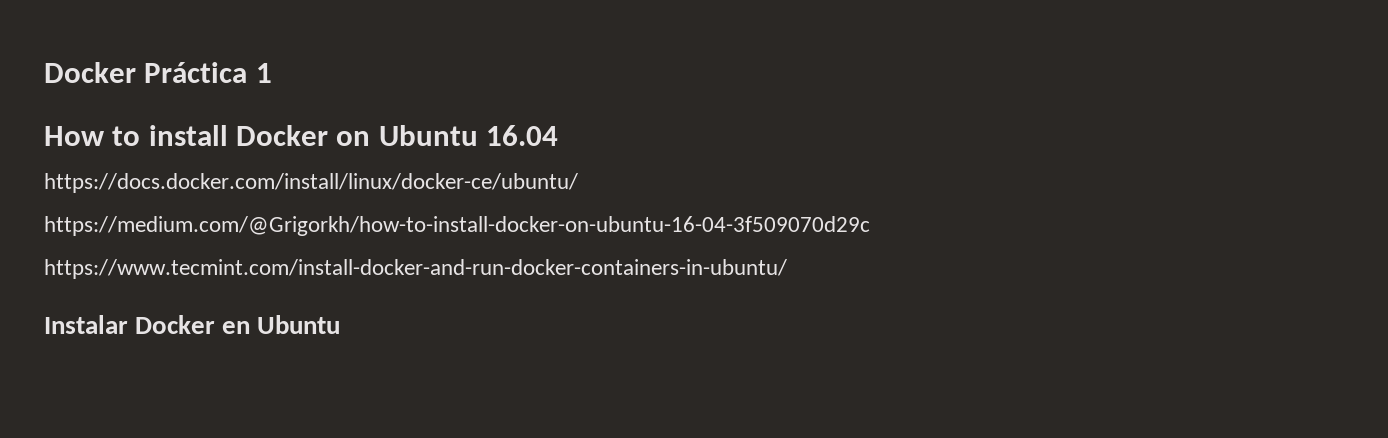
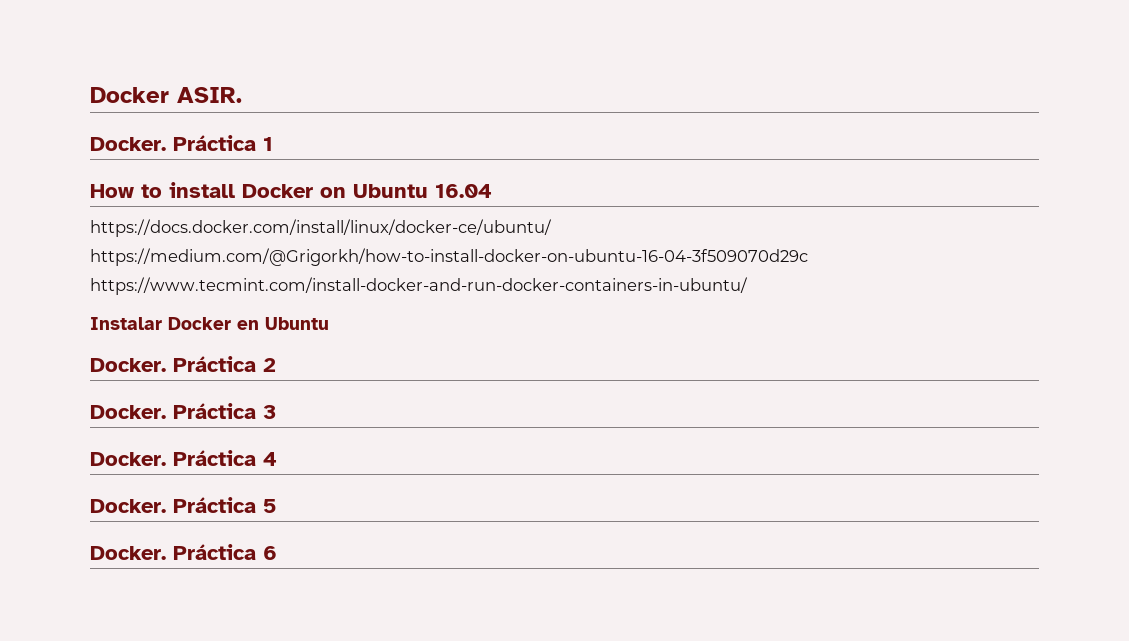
- Docker Práctica 1
+ Docker ASIR.
+ Docker. Práctica 1
+ Docker. Práctica 2
+ Docker. Práctica 3
+ Docker. Práctica 4
+ Docker. Práctica 5
+ Docker. Práctica 6

